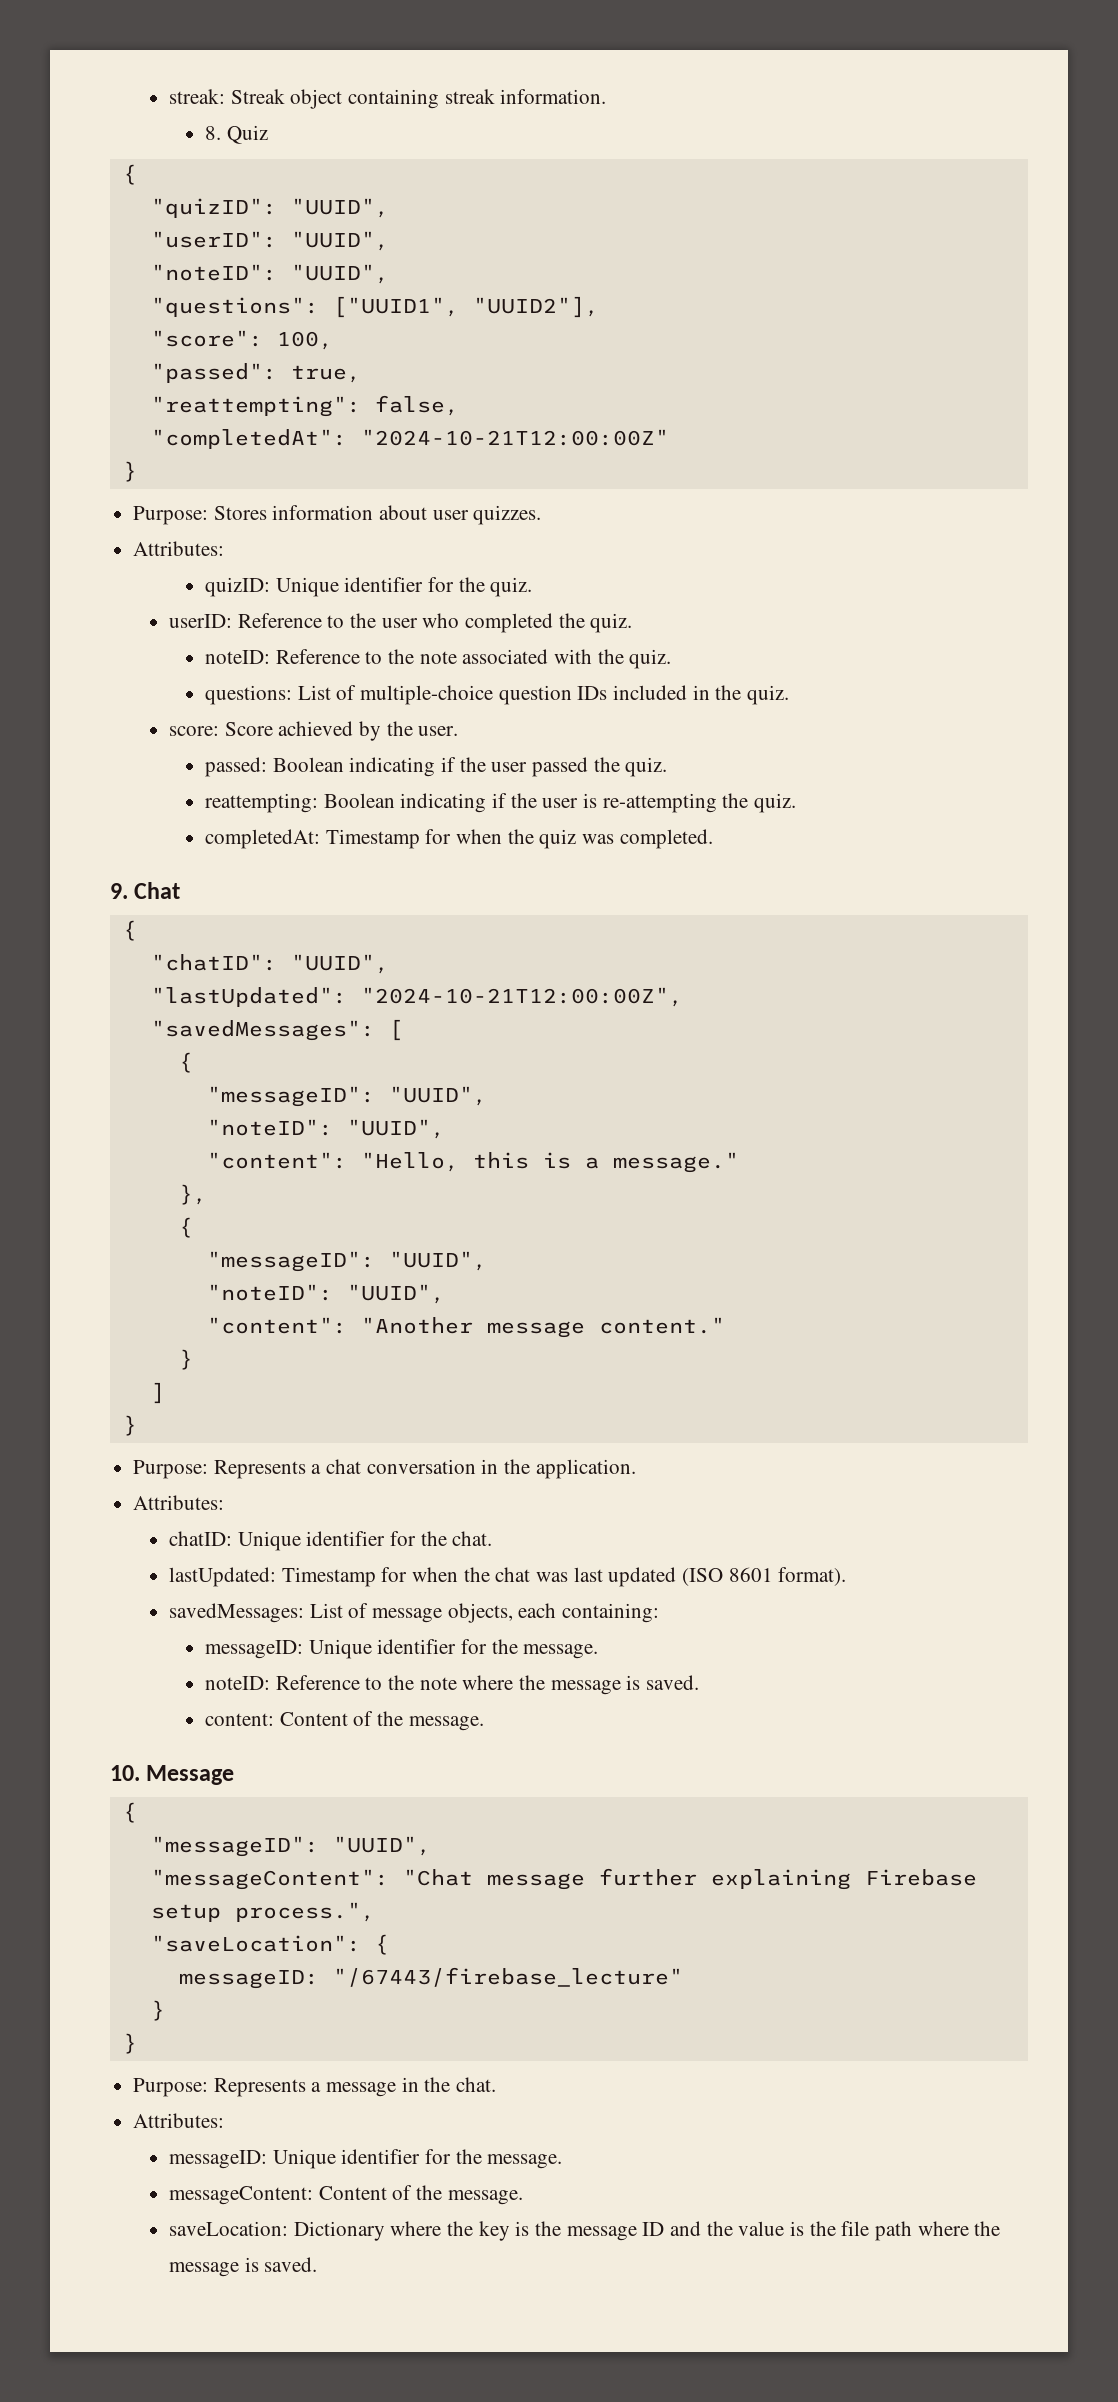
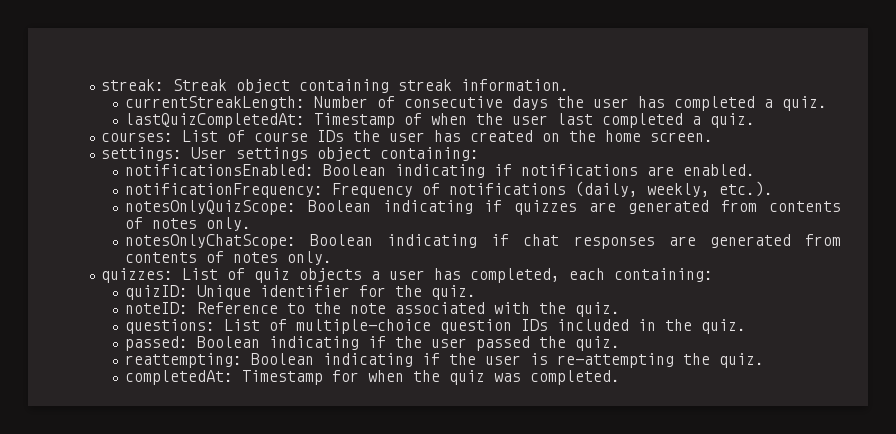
- 8. Quiz
- {
- "quizID": "UUID",
- "userID": "UUID",
- "noteID": "UUID",
- "questions": ["UUID1", "UUID2"],
- "score": 100,
- "passed": true,
- "reattempting": false,
- "completedAt": "2024-10-21T12:00:00Z"
- }
- Purpose: Stores information about user quizzes.
- Attributes:
+ currentStreakLength: Number of consecutive days the user has completed a quiz.
+ lastQuizCompletedAt: Timestamp of when the user last completed a quiz.
+ courses: List of course IDs the user has created on the home screen.
+ settings: User settings object containing:
+ notificationsEnabled: Boolean indicating if notifications are enabled.
+ notificationFrequency: Frequency of notifications (daily, weekly, etc.).
+ notesOnlyQuizScope: Boolean indicating if quizzes are generated from contents of notes only.
+ notesOnlyChatScope: Boolean indicating if chat responses are generated from contents of notes only.
+ quizzes: List of quiz objects a user has completed, each containing:
- userID: Reference to the user who completed the quiz.
- score: Score achieved by the user.
- 9. Chat
- {
- "chatID": "UUID",
- "lastUpdated": "2024-10-21T12:00:00Z",
- "savedMessages": [
- {
- "messageID": "UUID",
- "noteID": "UUID",
- "content": "Hello, this is a message."
- },
- {
- "messageID": "UUID",
- "noteID": "UUID",
- "content": "Another message content."
- }
- ]
- }
- Purpose: Represents a chat conversation in the application.
- Attributes:
- chatID: Unique identifier for the chat.
- lastUpdated: Timestamp for when the chat was last updated (ISO 8601 format).
- savedMessages: List of message objects, each containing:
- messageID: Unique identifier for the message.
- noteID: Reference to the note where the message is saved.
- content: Content of the message.
- 10. Message
- {
- "messageID": "UUID",
- "messageContent": "Chat message further explaining Firebase setup process.",
- "saveLocation": {
- messageID: "/67443/firebase_lecture"
- }
- }
- Purpose: Represents a message in the chat.
- Attributes:
- messageID: Unique identifier for the message.
- messageContent: Content of the message.
- saveLocation: Dictionary where the key is the message ID and the value is the file path where the message is saved.

